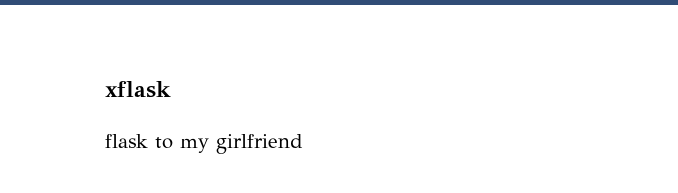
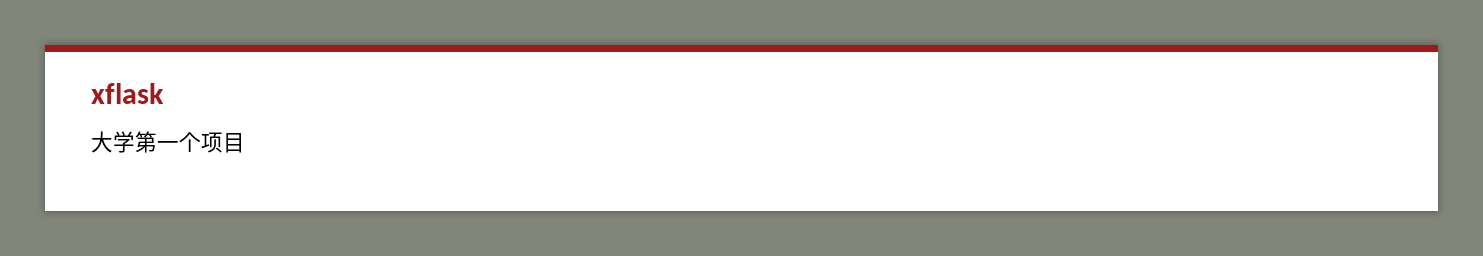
- flask to my girlfriend
+ 大学第一个项目

